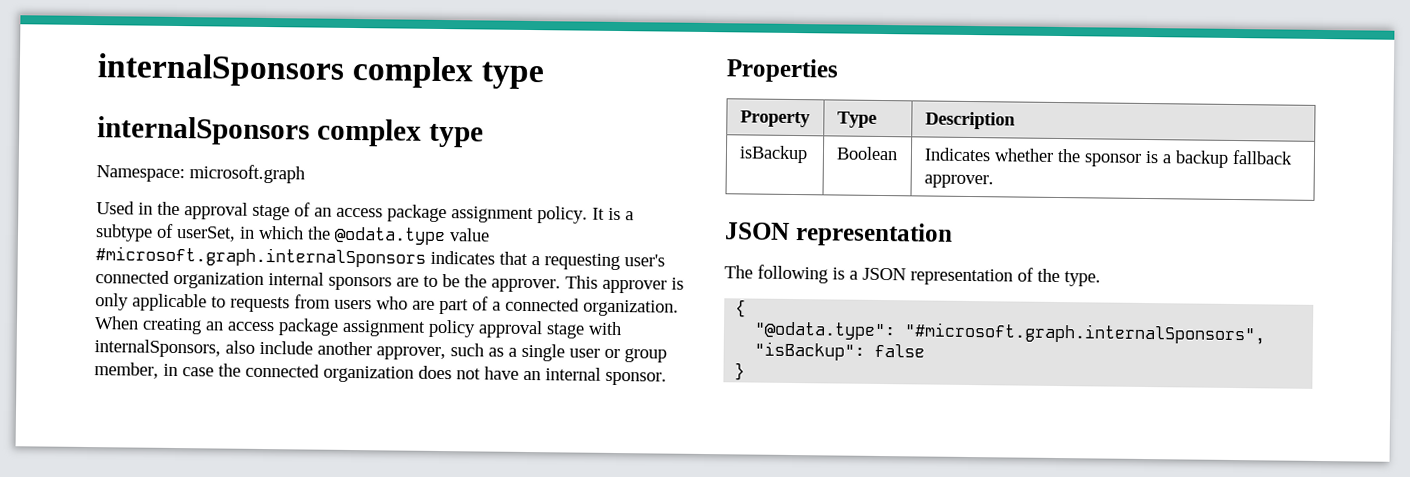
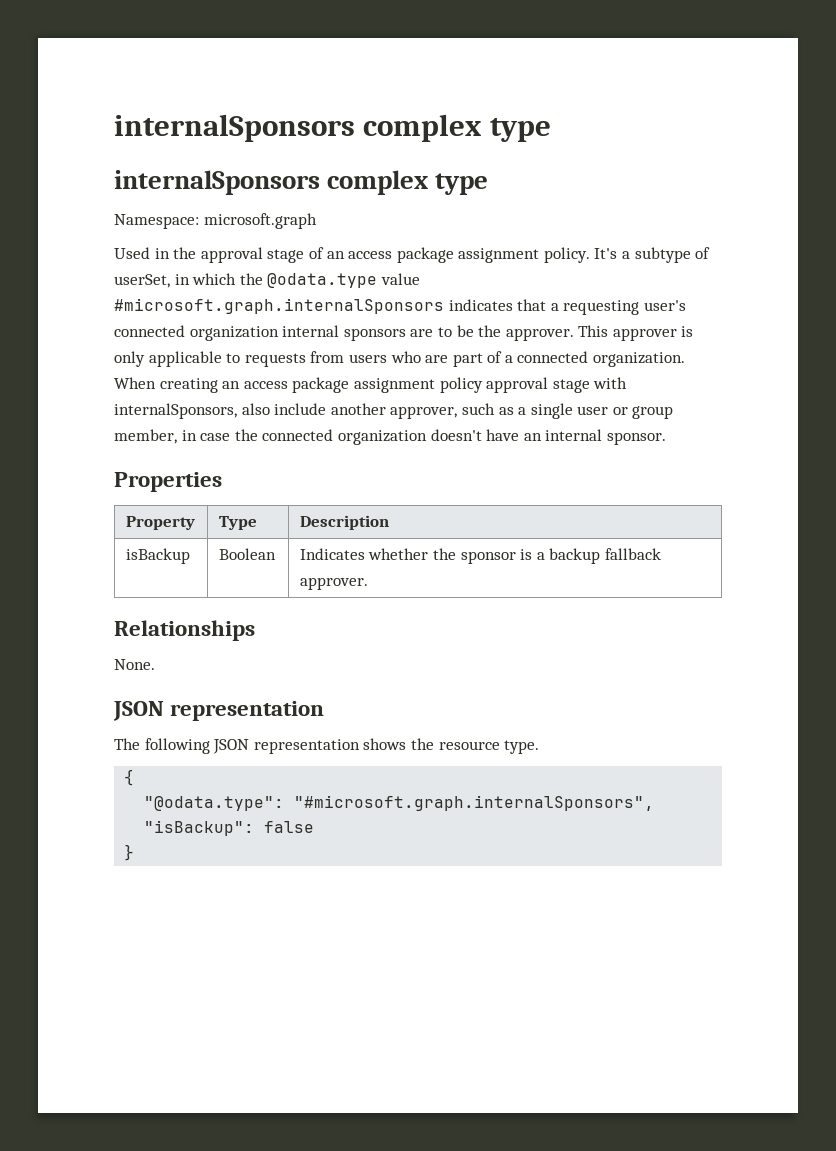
- It is a subtype of userSet, in which the @odata.type value #microsoft.graph.internalSponsors indicates that a requesting user's connected organization internal sponsors are to be the approver.
+ It's a subtype of userSet, in which the @odata.type value #microsoft.graph.internalSponsors indicates that a requesting user's connected organization internal sponsors are to be the approver.
- When creating an access package assignment policy approval stage with internalSponsors, also include another approver, such as a single user or group member, in case the connected organization does not have an internal sponsor.
+ When creating an access package assignment policy approval stage with internalSponsors, also include another approver, such as a single user or group member, in case the connected organization doesn't have an internal sponsor.
+ Relationships
+ None.
- The following is a JSON representation of the type.
+ The following JSON representation shows the resource type.

